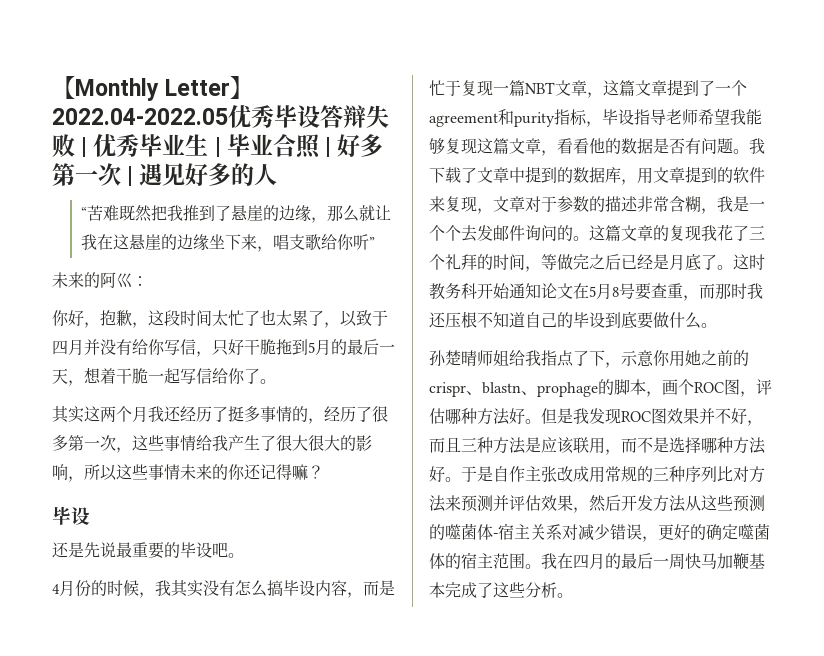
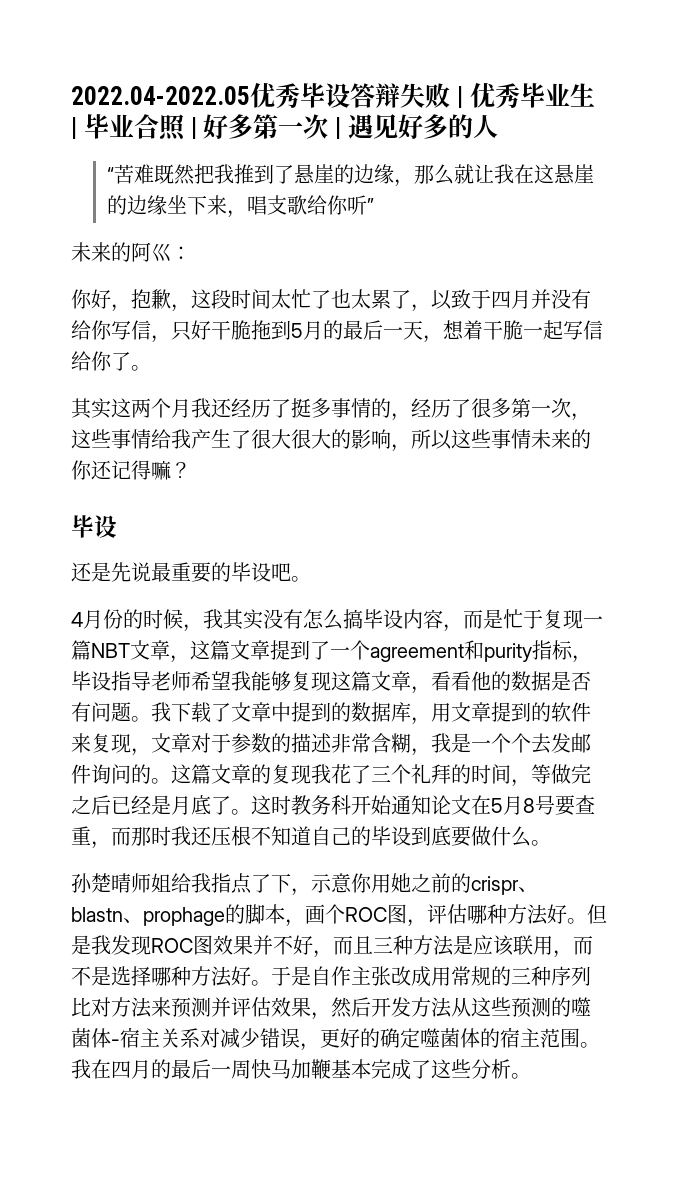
- 【Monthly Letter】2022.04-2022.05优秀毕设答辩失败 | 优秀毕业生 | 毕业合照 | 好多第一次 | 遇见好多的人
+ 2022.04-2022.05优秀毕设答辩失败 | 优秀毕业生 | 毕业合照 | 好多第一次 | 遇见好多的人

